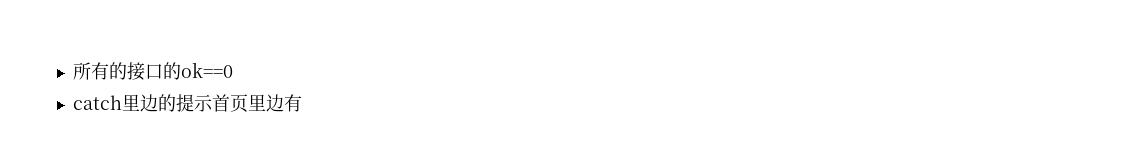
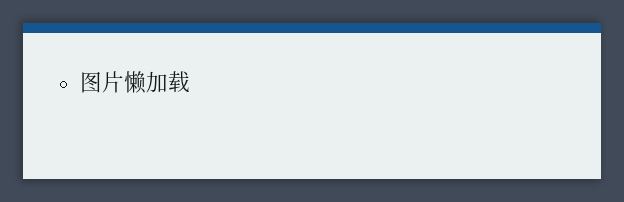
- 所有的接口的ok==0
- catch里边的提示首页里边有
+ 图片懒加载

